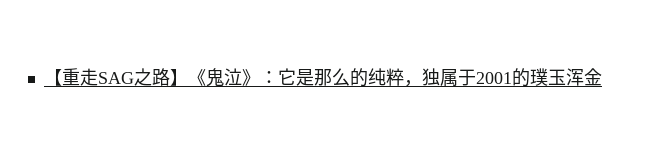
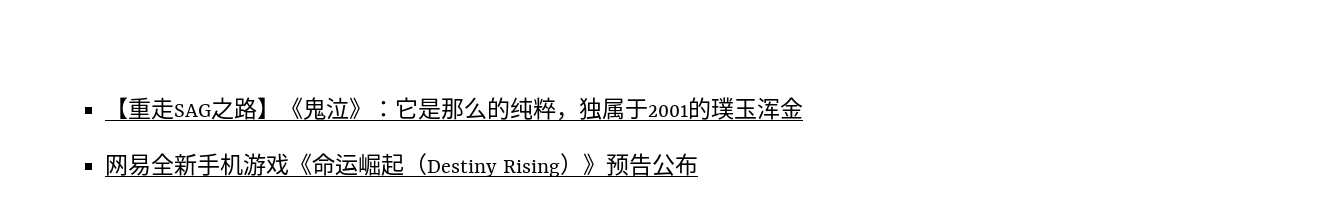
+ 网易全新手机游戏《命运崛起（Destiny Rising）》预告公布

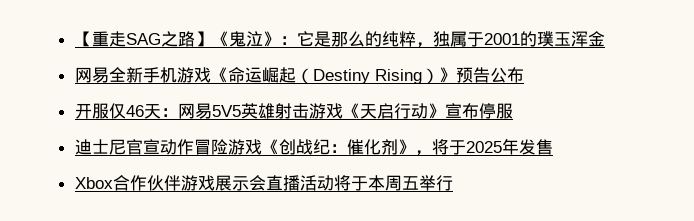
+ 开服仅46天：网易5V5英雄射击游戏《天启行动》宣布停服
+ 迪士尼官宣动作冒险游戏《创战纪：催化剂》，将于2025年发售
+ Xbox合作伙伴游戏展示会直播活动将于本周五举行

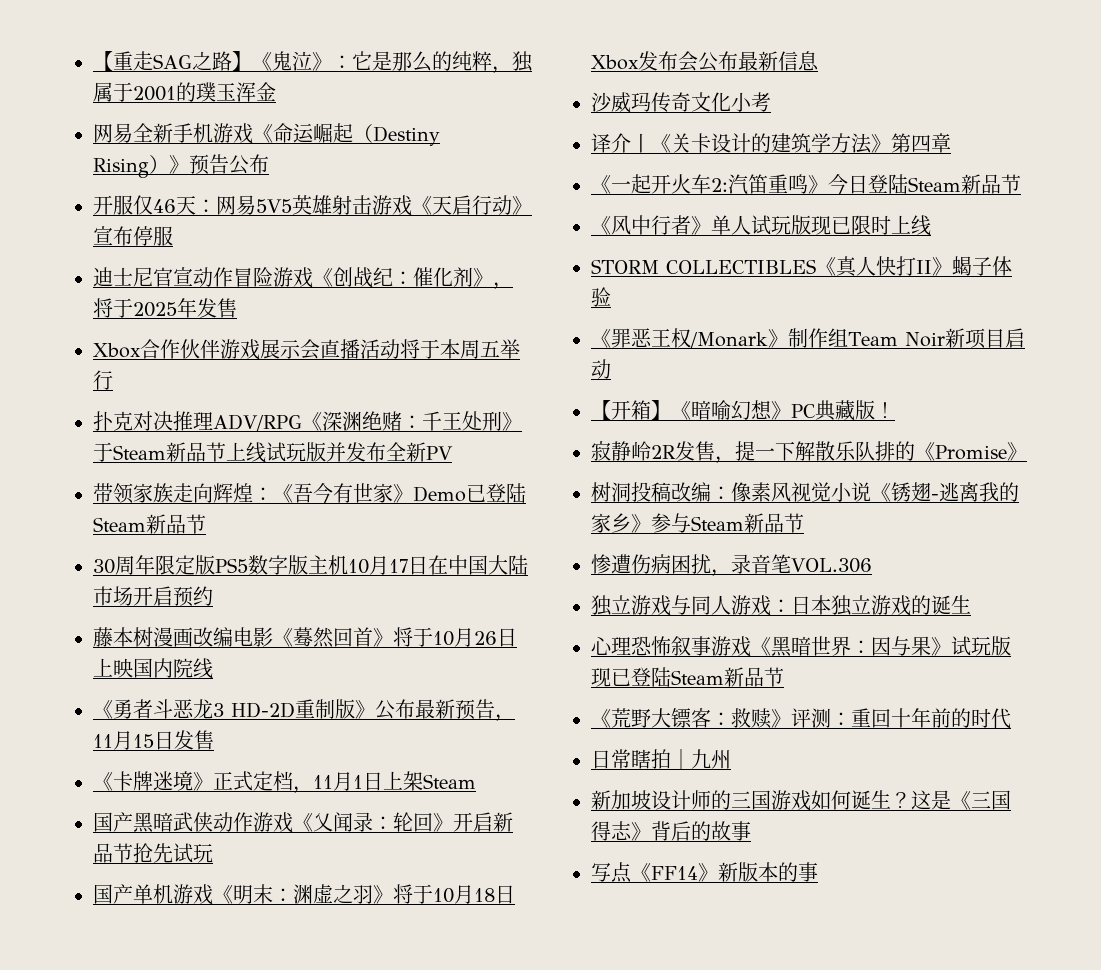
+ 扑克对决推理ADV/RPG《深渊绝赌：千王处刑》于Steam新品节上线试玩版并发布全新PV
+ 带领家族走向辉煌：《吾今有世家》Demo已登陆Steam新品节
+ 30周年限定版PS5数字版主机10月17日在中国大陆市场开启预约
+ 藤本树漫画改编电影《蓦然回首》将于10月26日上映国内院线
+ 《勇者斗恶龙3 HD-2D重制版》公布最新预告，11月15日发售
+ 《卡牌迷境》正式定档，11月1日上架Steam
+ 国产黑暗武侠动作游戏《乂闻录：轮回》开启新品节抢先试玩
+ 国产单机游戏《明末：渊虚之羽》将于10月18日Xbox发布会公布最新信息
+ 沙威玛传奇文化小考
+ 译介丨《关卡设计的建筑学方法》第四章
+ 《一起开火车2:汽笛重鸣》今日登陆Steam新品节
+ 《风中行者》单人试玩版现已限时上线
+ STORM COLLECTIBLES《真人快打II》蝎子体验
+ 《罪恶王权/Monark》制作组Team Noir新项目启动
+ 【开箱】《暗喻幻想》PC典藏版！
+ 寂静岭2R发售，提一下解散乐队排的《Promise》
+ 树洞投稿改编：像素风视觉小说《锈翅-逃离我的家乡》参与Steam新品节
+ 惨遭伤病困扰，录音笔VOL.306
+ 独立游戏与同人游戏：日本独立游戏的诞生
+ 心理恐怖叙事游戏《黑暗世界：因与果》试玩版现已登陆Steam新品节
+ 《荒野大镖客：救赎》评测：重回十年前的时代
+ 日常瞎拍｜九州
+ 新加坡设计师的三国游戏如何诞生？这是《三国得志》背后的故事
+ 写点《FF14》新版本的事

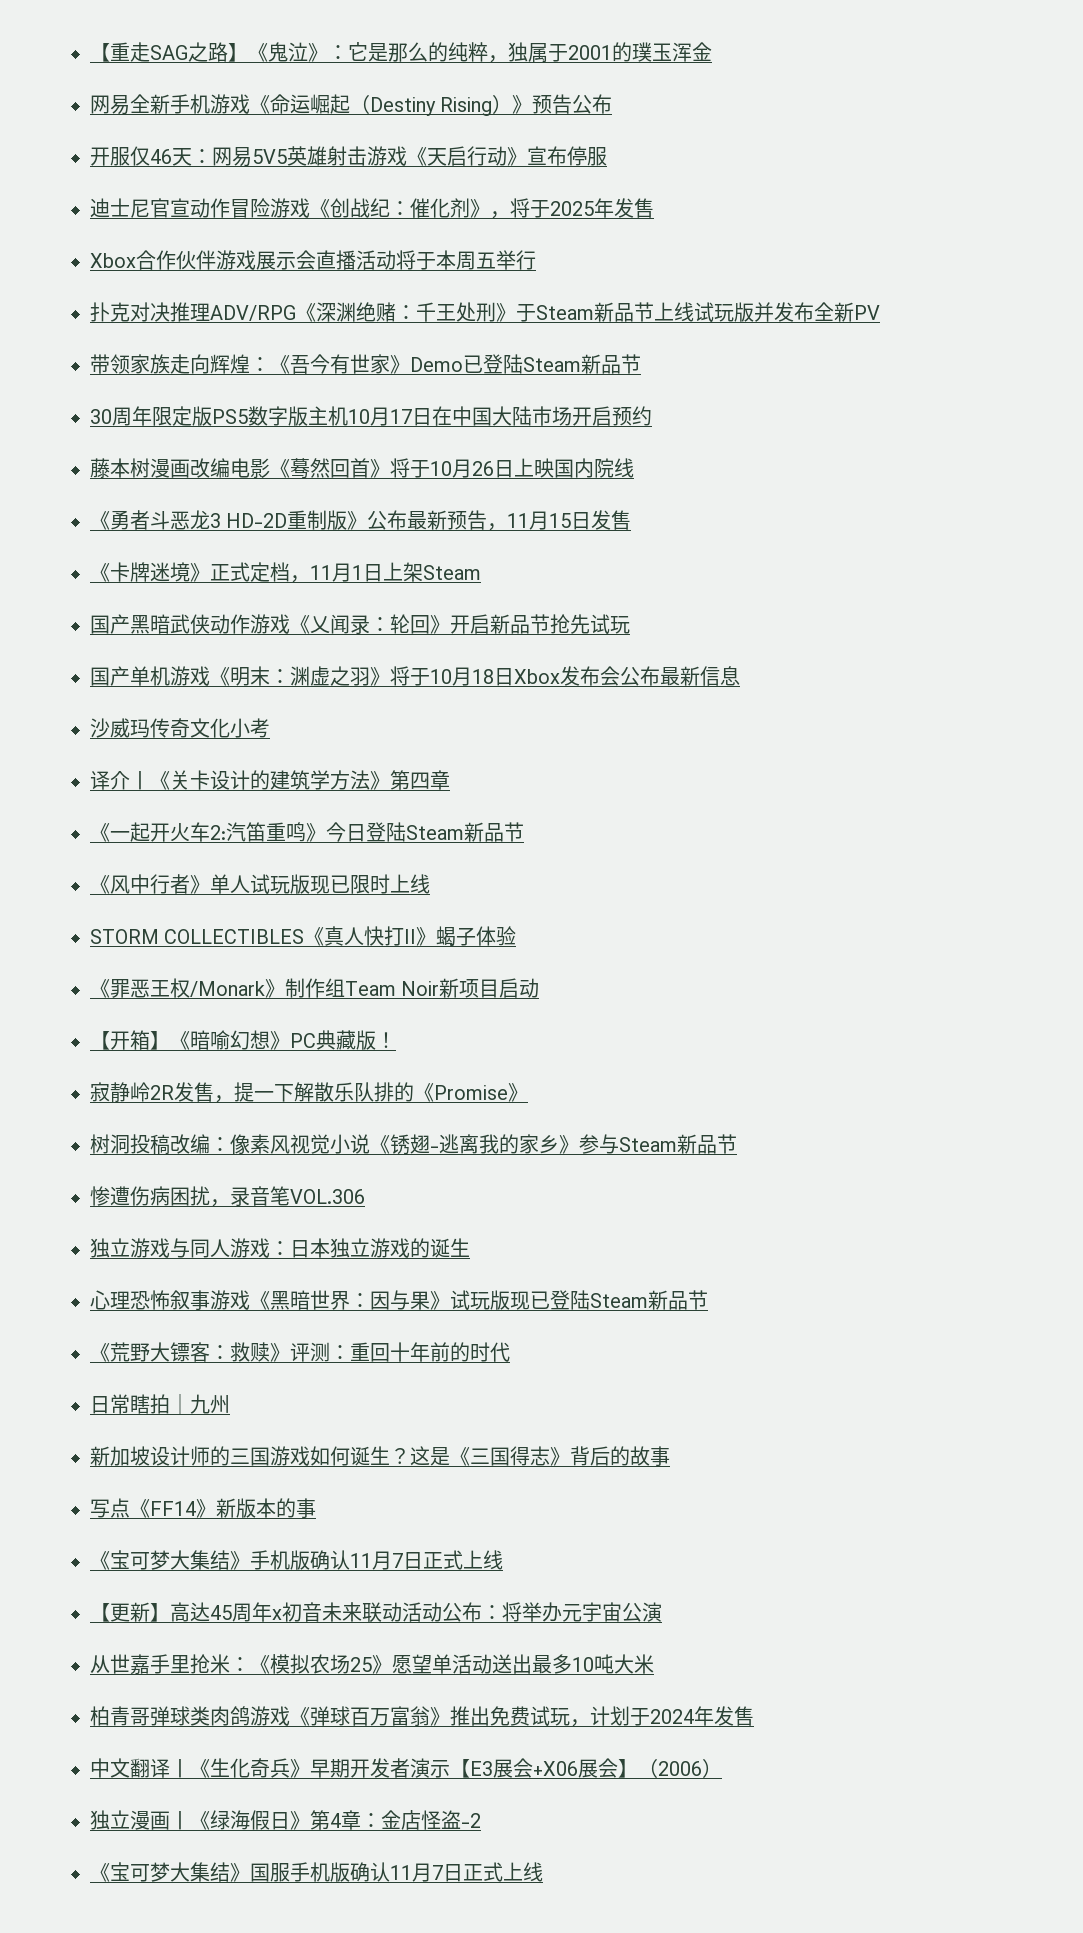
+ 《宝可梦大集结》手机版确认11月7日正式上线
+ 【更新】高达45周年x初音未来联动活动公布：将举办元宇宙公演
+ 从世嘉手里抢米：《模拟农场25》愿望单活动送出最多10吨大米
+ 柏青哥弹球类肉鸽游戏《弹球百万富翁》推出免费试玩，计划于2024年发售
+ 中文翻译丨《生化奇兵》早期开发者演示【E3展会+X06展会】（2006）
+ 独立漫画丨《绿海假日》第4章：金店怪盗-2
+ 《宝可梦大集结》国服手机版确认11月7日正式上线

